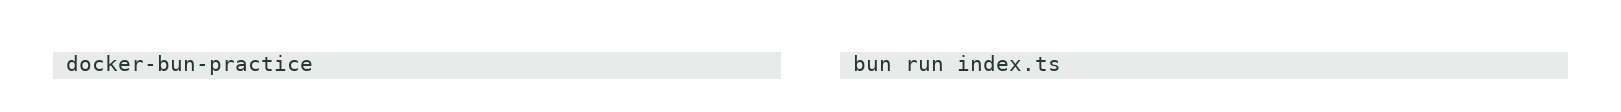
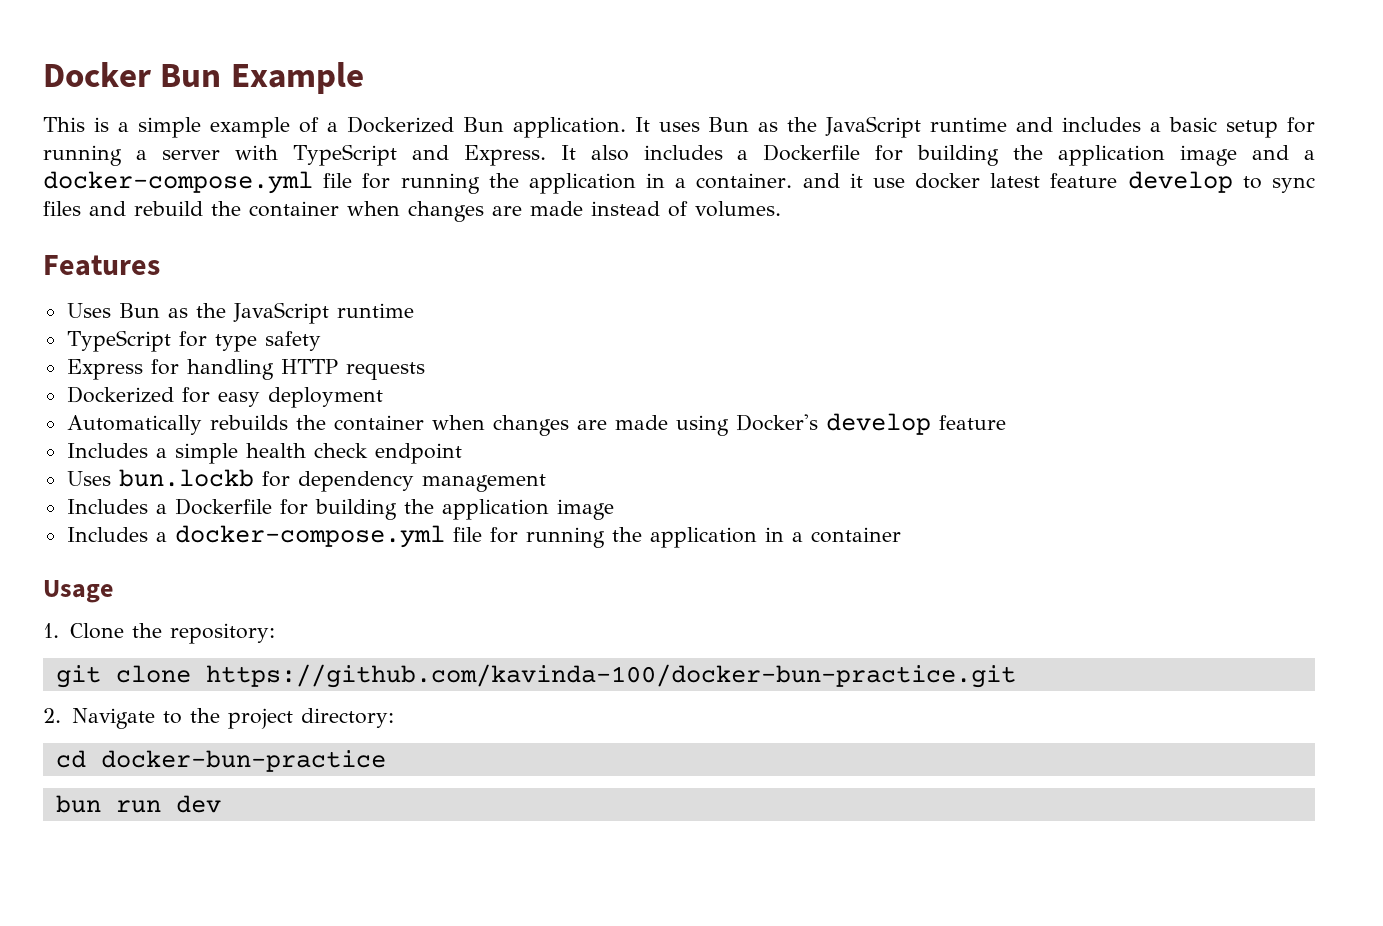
- docker-bun-practice
+ Docker Bun Example
+ This is a simple example of a Dockerized Bun application. It uses Bun as the JavaScript runtime and includes a basic setup for running a server with TypeScript and Express. It also includes a Dockerfile for building the application image and a docker-compose.yml file for running the application in a container. and it use docker latest feature develop to sync files and rebuild the container when changes are made instead of volumes.
+ Features
+ Uses Bun as the JavaScript runtime
+ TypeScript for type safety
+ Express for handling HTTP requests
+ Dockerized for easy deployment
+ Automatically rebuilds the container when changes are made using Docker's develop feature
+ Includes a simple health check endpoint
+ Uses bun.lockb for dependency management
+ Includes a Dockerfile for building the application image
+ Includes a docker-compose.yml file for running the application in a container
+ Usage
+ 1. Clone the repository:
+ git clone https://github.com/kavinda-100/docker-bun-practice.git
+ 2. Navigate to the project directory:
+ cd docker-bun-practice
- bun run index.ts
+ bun run dev

